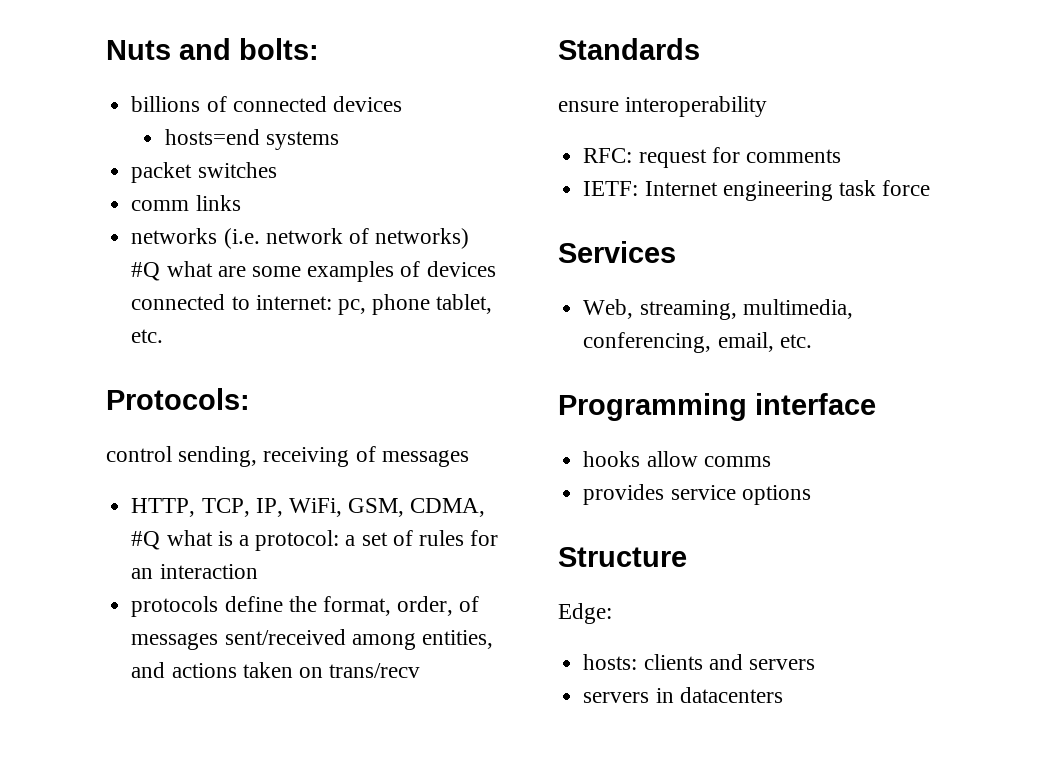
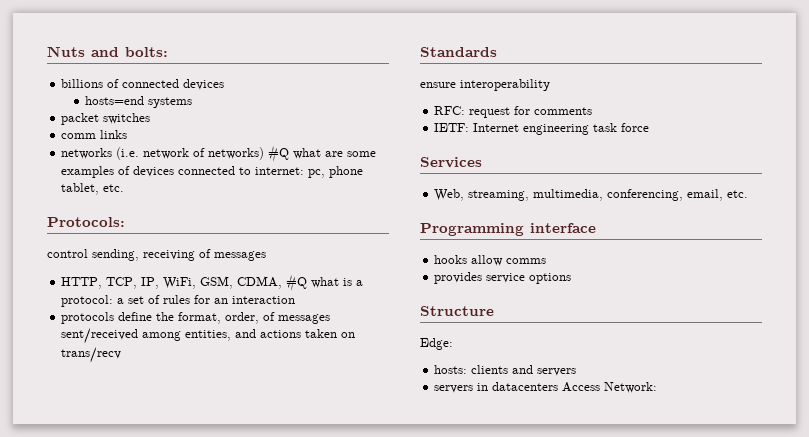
- servers in datacenters
+ servers in datacenters Access Network:

